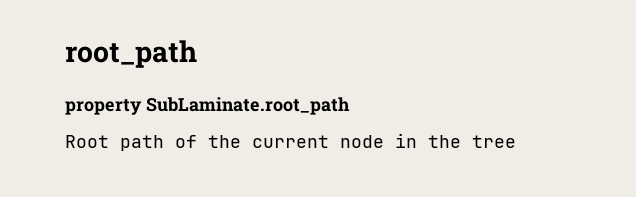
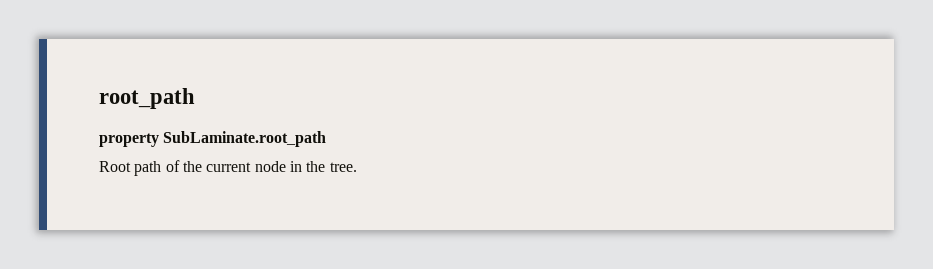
- Root path of the current node in the tree
+ Root path of the current node in the tree.

